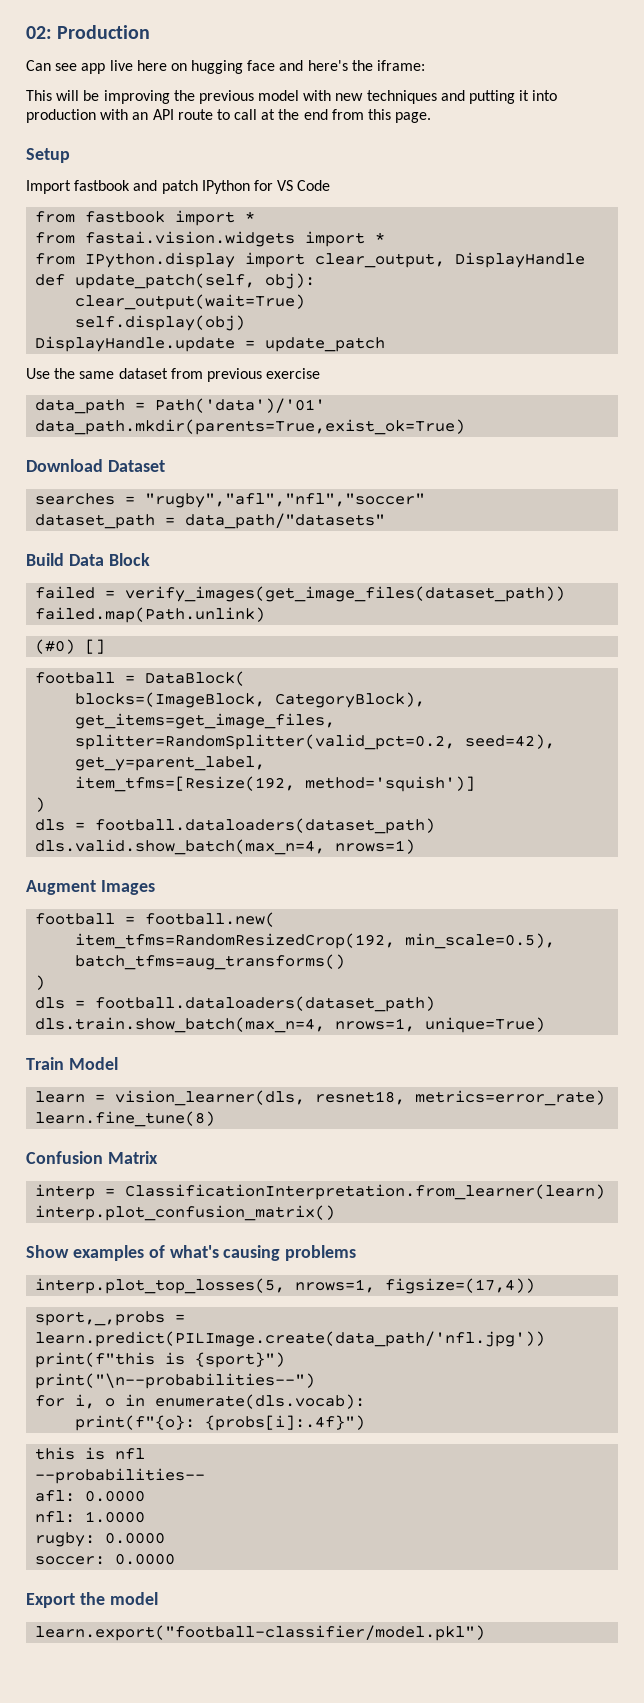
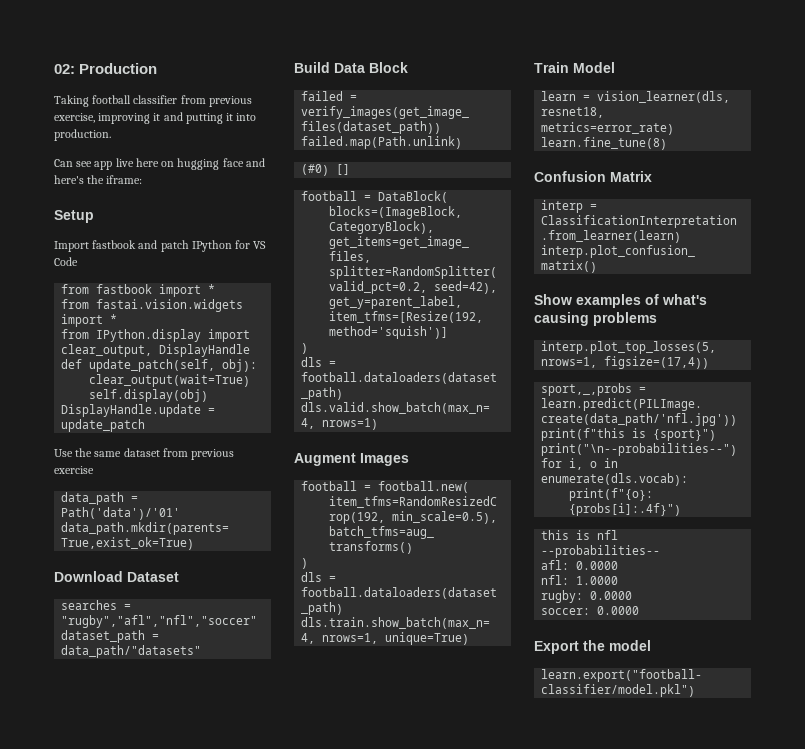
+ Taking football classifier from previous exercise, improving it and putting it into production.
- This will be improving the previous model with new techniques and putting it into production with an API route to call at the end from this page.

